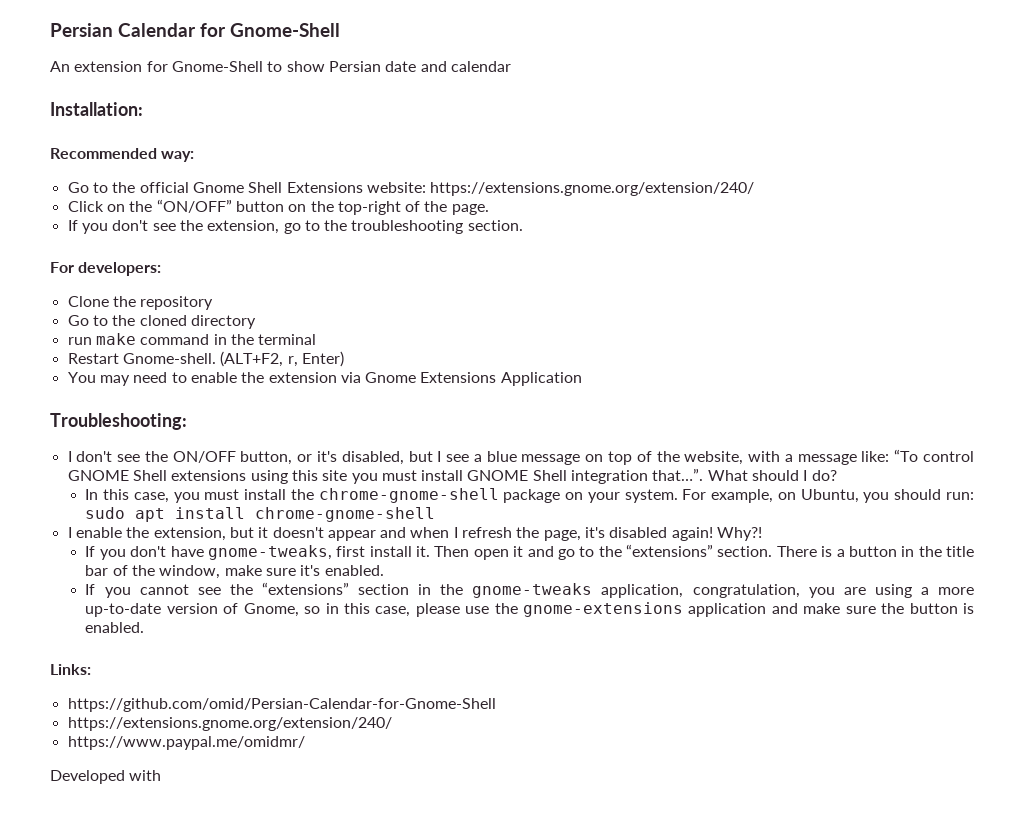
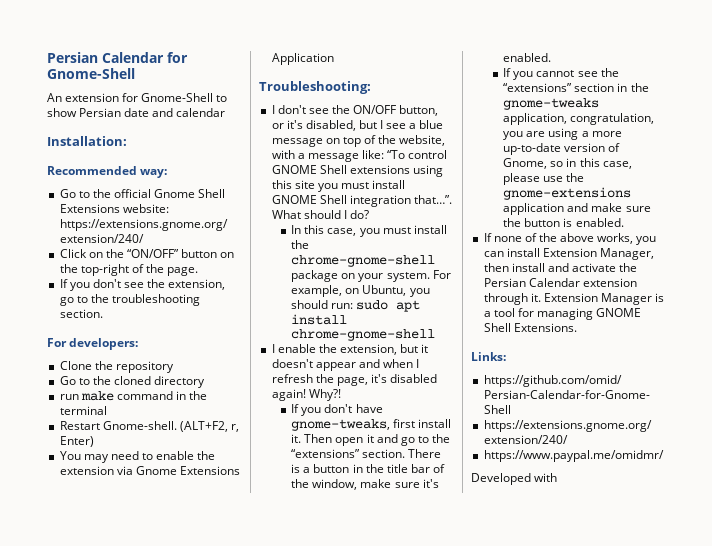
+ If none of the above works, you can install Extension Manager, then install and activate the Persian Calendar extension through it. Extension Manager is a tool for managing GNOME Shell Extensions.

